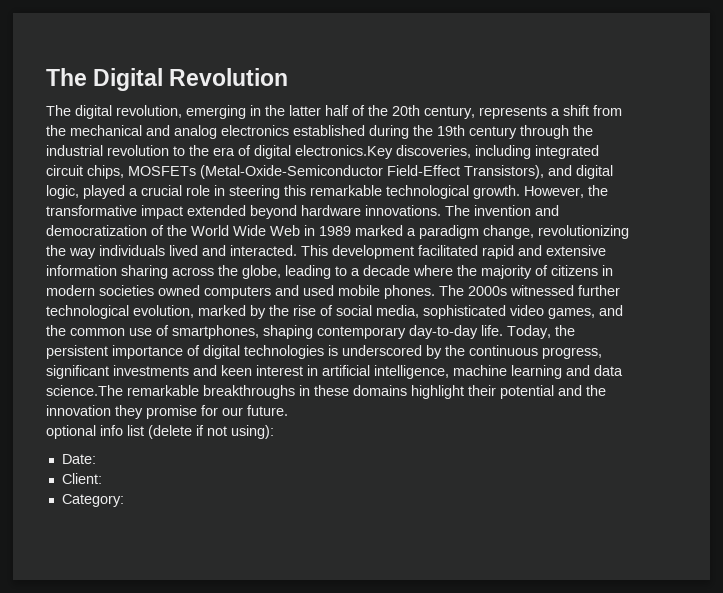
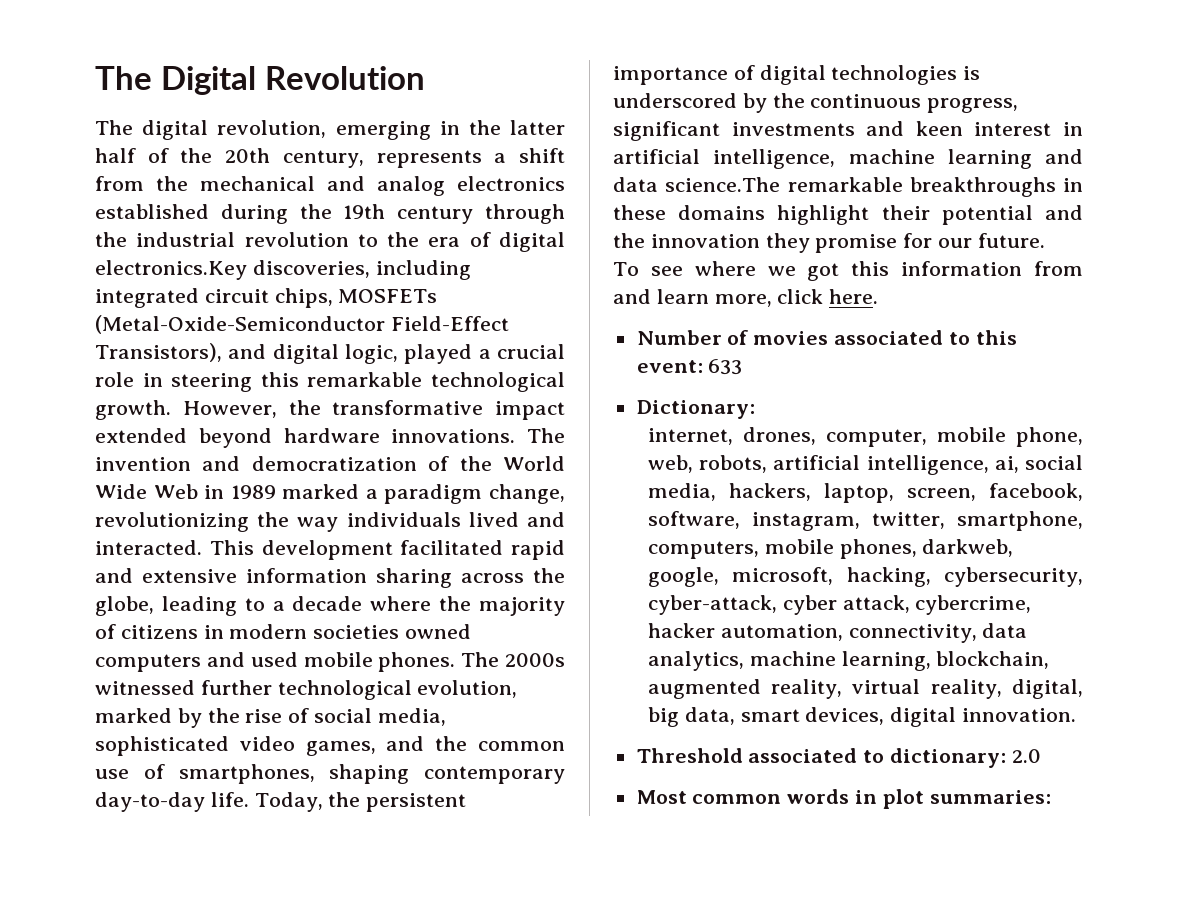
- optional info list (delete if not using):
- Date:
- Client:
- Category:
+ To see where we got this information from and learn more, click here.
+ Number of movies associated to this event: 633
+ Dictionary:
+ internet, drones, computer, mobile phone, web, robots, artificial intelligence, ai, social media, hackers, laptop, screen, facebook, software, instagram, twitter, smartphone, computers, mobile phones, darkweb, google, microsoft, hacking, cybersecurity, cyber-attack, cyber attack, cybercrime, hacker automation, connectivity, data analytics, machine learning, blockchain, augmented reality, virtual reality, digital, big data, smart devices, digital innovation.
+ Threshold associated to dictionary: 2.0
+ Most common words in plot summaries:

